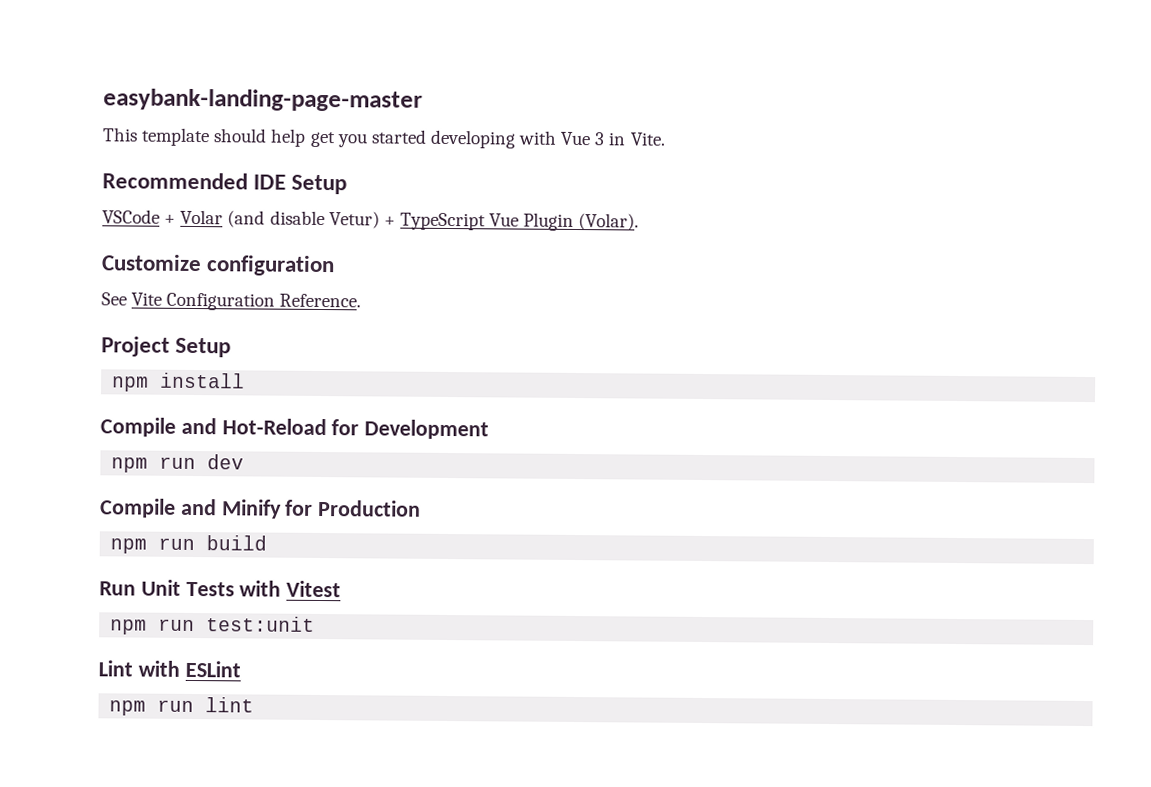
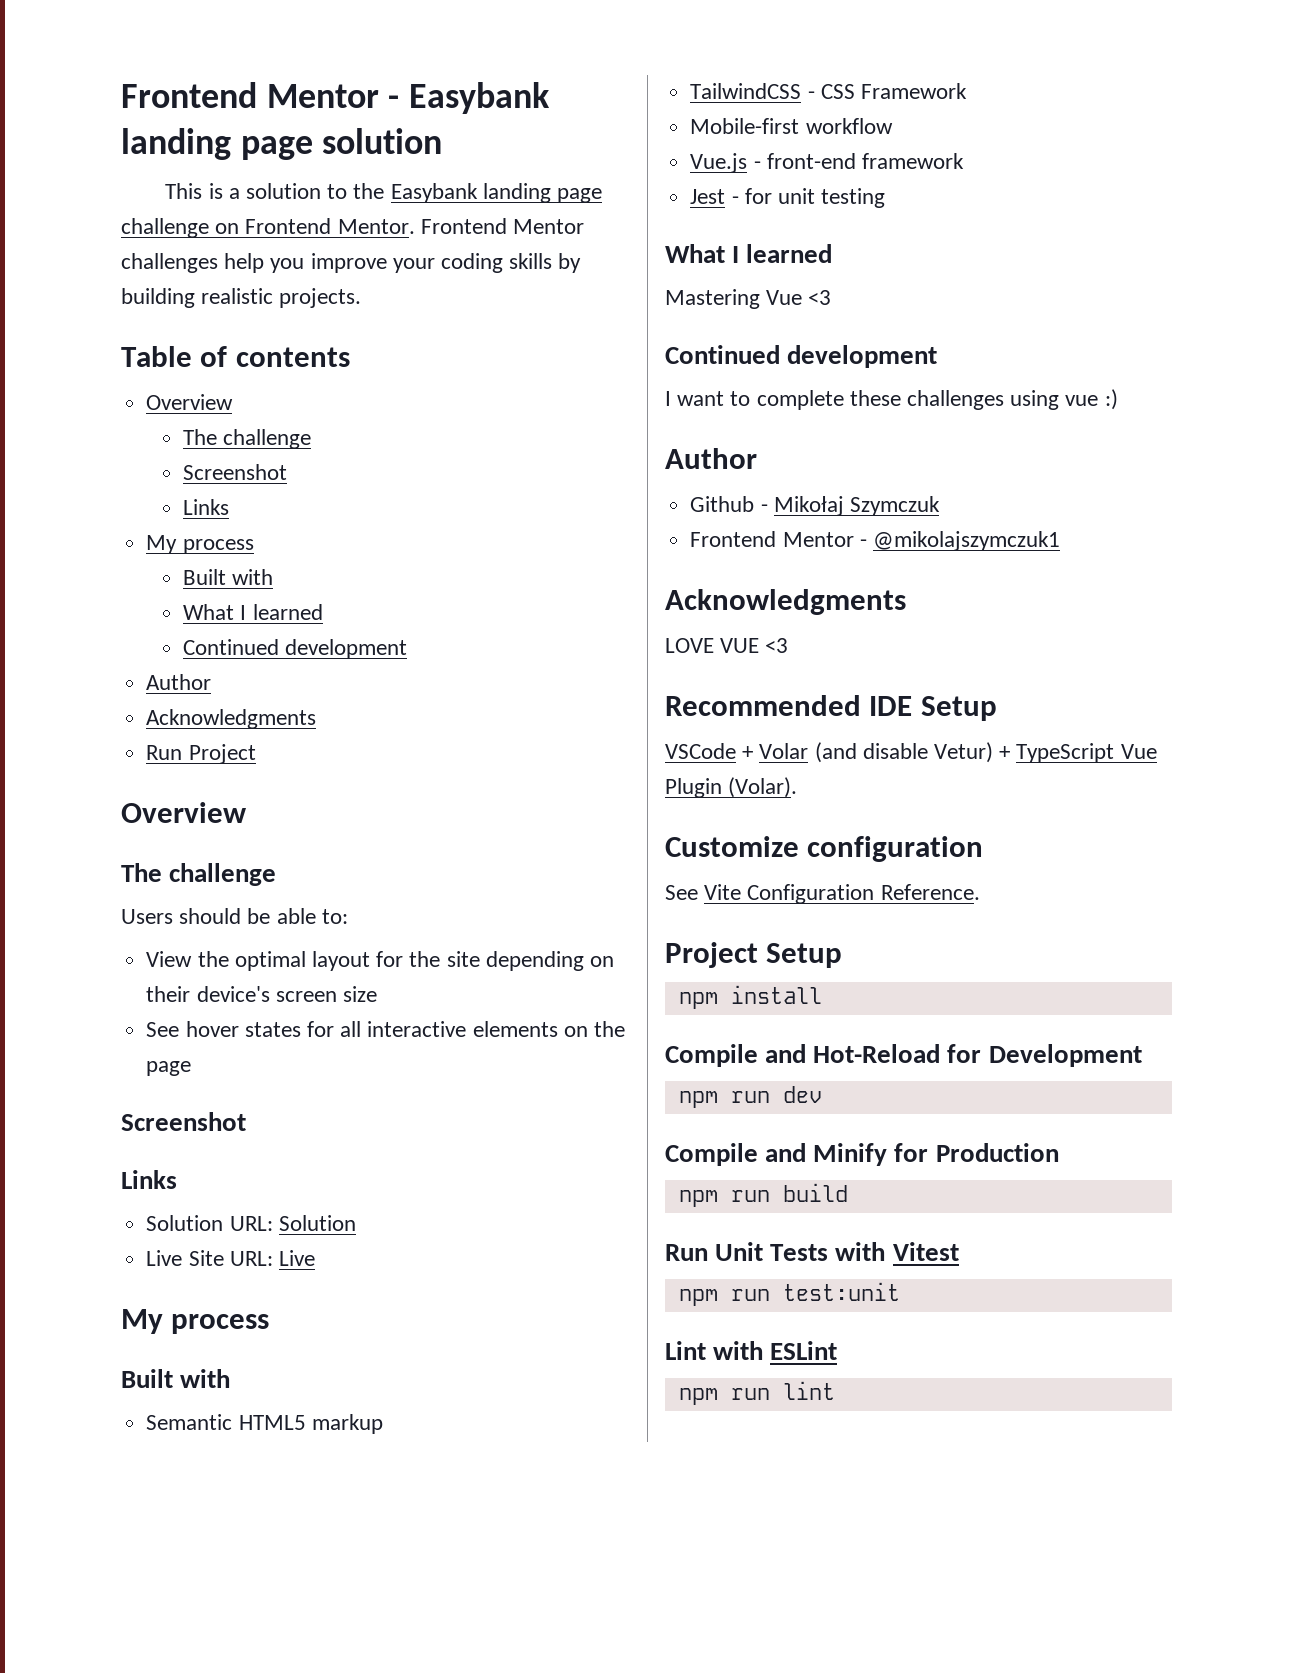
- easybank-landing-page-master
- This template should help get you started developing with Vue 3 in Vite.
+ Frontend Mentor - Easybank landing page solution
+ This is a solution to the Easybank landing page challenge on Frontend Mentor. Frontend Mentor challenges help you improve your coding skills by building realistic projects.
+ Table of contents
+ Overview
+ The challenge
+ Screenshot
+ Links
+ My process
+ Built with
+ What I learned
+ Continued development
+ Author
+ Acknowledgments
+ Run Project
+ Overview
+ The challenge
+ Users should be able to:
+ View the optimal layout for the site depending on their device's screen size
+ See hover states for all interactive elements on the page
+ Screenshot
+ Links
+ Solution URL: Solution
+ Live Site URL: Live
+ My process
+ Built with
+ Semantic HTML5 markup
+ TailwindCSS - CSS Framework
+ Mobile-first workflow
+ Vue.js - front-end framework
+ Jest - for unit testing
+ What I learned
+ Mastering Vue <3
+ Continued development
+ I want to complete these challenges using vue :)
+ Author
+ Github - Mikołaj Szymczuk
+ Frontend Mentor - @mikolajszymczuk1
+ Acknowledgments
+ LOVE VUE <3

